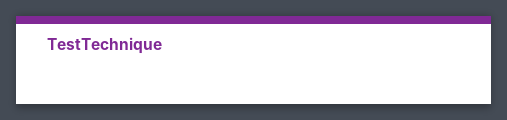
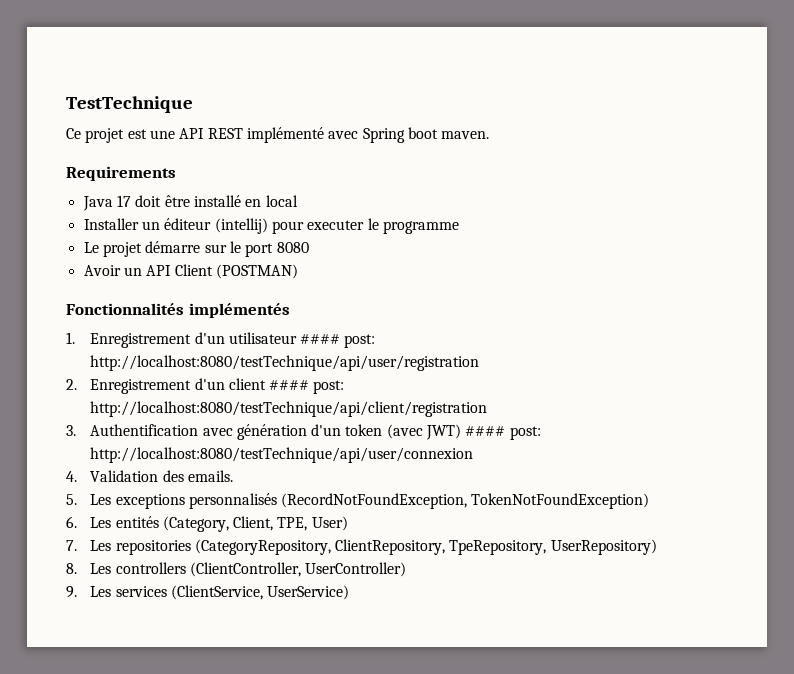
+ Ce projet est une API REST implémenté avec Spring boot maven.
+ Requirements
+ Java 17 doit être installé en local
+ Installer un éditeur (intellij) pour executer le programme
+ Le projet démarre sur le port 8080
+ Avoir un API Client (POSTMAN)
+ Fonctionnalités implémentés
+ 1. Enregistrement d'un utilisateur #### post: http://localhost:8080/testTechnique/api/user/registration
+ 2. Enregistrement d'un client #### post: http://localhost:8080/testTechnique/api/client/registration
+ 3. Authentification avec génération d'un token (avec JWT) #### post: http://localhost:8080/testTechnique/api/user/connexion
+ 4. Validation des emails.
+ 5. Les exceptions personnalisés (RecordNotFoundException, TokenNotFoundException)
+ 6. Les entités (Category, Client, TPE, User)
+ 7. Les repositories (CategoryRepository, ClientRepository, TpeRepository, UserRepository)
+ 8. Les controllers (ClientController, UserController)
+ 9. Les services (ClientService, UserService)

